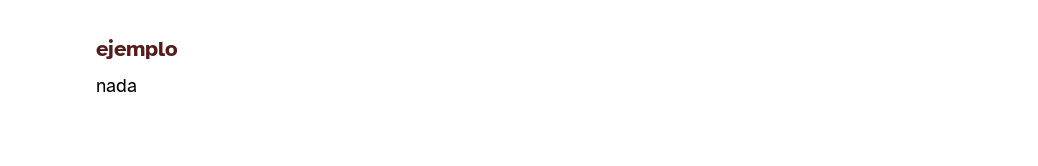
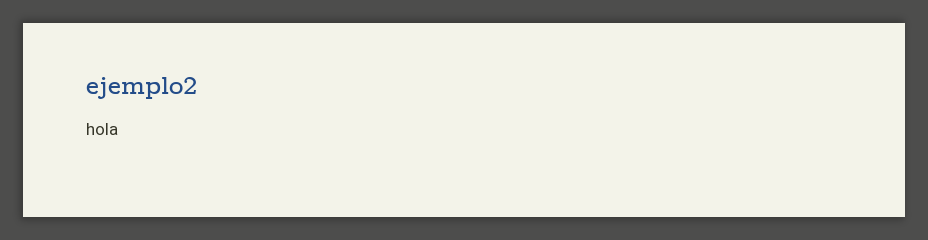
- ejemplo
- nada
+ ejemplo2
+ hola

